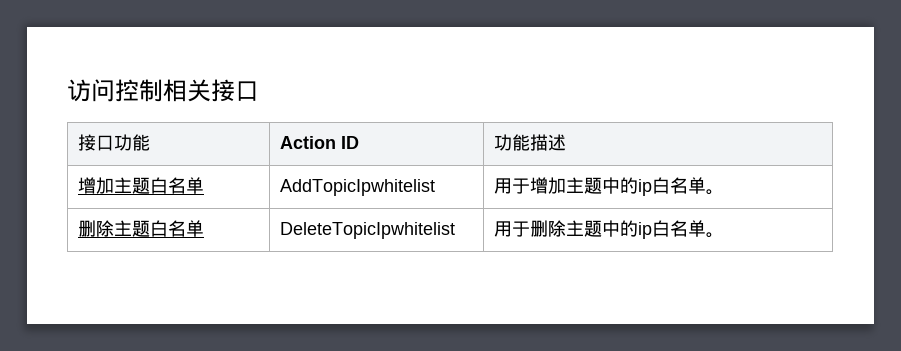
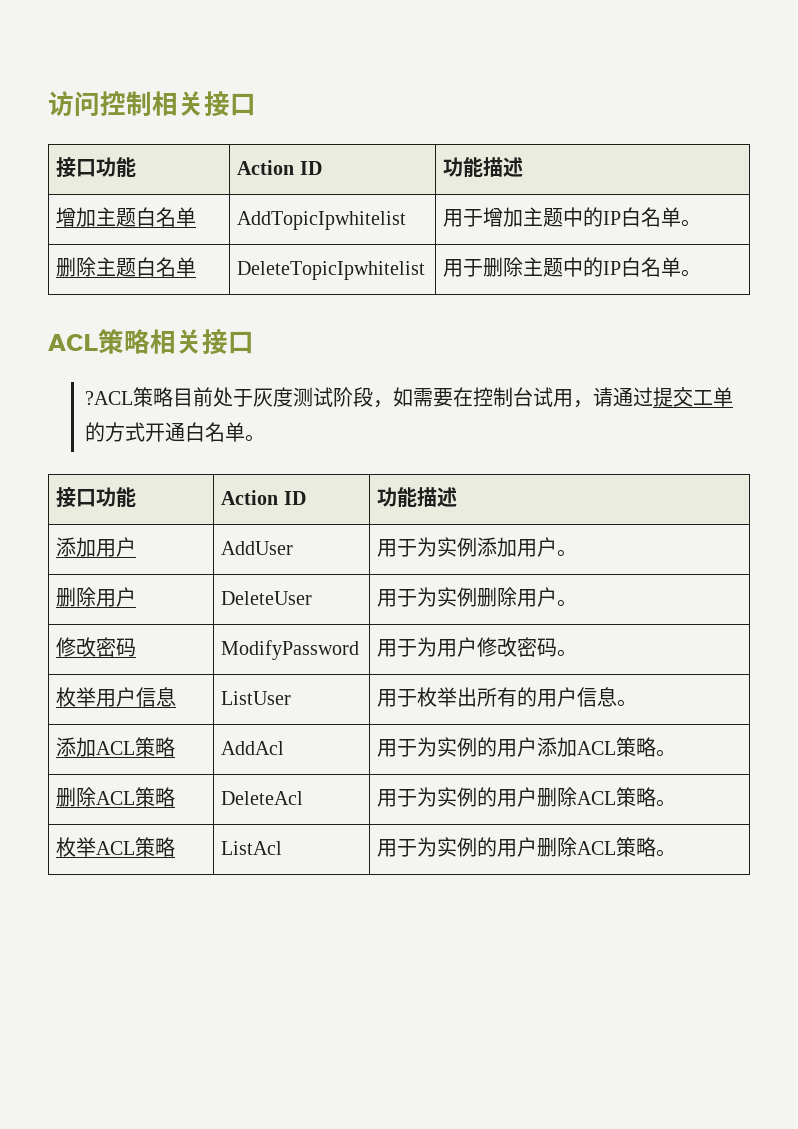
- 增加主题白名单 | AddTopicIpwhitelist | 用于增加主题中的ip白名单。
+ 增加主题白名单 | AddTopicIpwhitelist | 用于增加主题中的IP白名单。
- 删除主题白名单 | DeleteTopicIpwhitelist | 用于删除主题中的ip白名单。
+ 删除主题白名单 | DeleteTopicIpwhitelist | 用于删除主题中的IP白名单。
+ ACL策略相关接口
+ ?ACL策略目前处于灰度测试阶段，如需要在控制台试用，请通过提交工单的方式开通白名单。
+ 接口功能 | Action ID | 功能描述
+ 添加用户 | AddUser | 用于为实例添加用户。
+ 删除用户 | DeleteUser | 用于为实例删除用户。
+ 修改密码 | ModifyPassword | 用于为用户修改密码。
+ 枚举用户信息 | ListUser | 用于枚举出所有的用户信息。
+ 添加ACL策略 | AddAcl | 用于为实例的用户添加ACL策略。
+ 删除ACL策略 | DeleteAcl | 用于为实例的用户删除ACL策略。
+ 枚举ACL策略 | ListAcl | 用于为实例的用户删除ACL策略。

